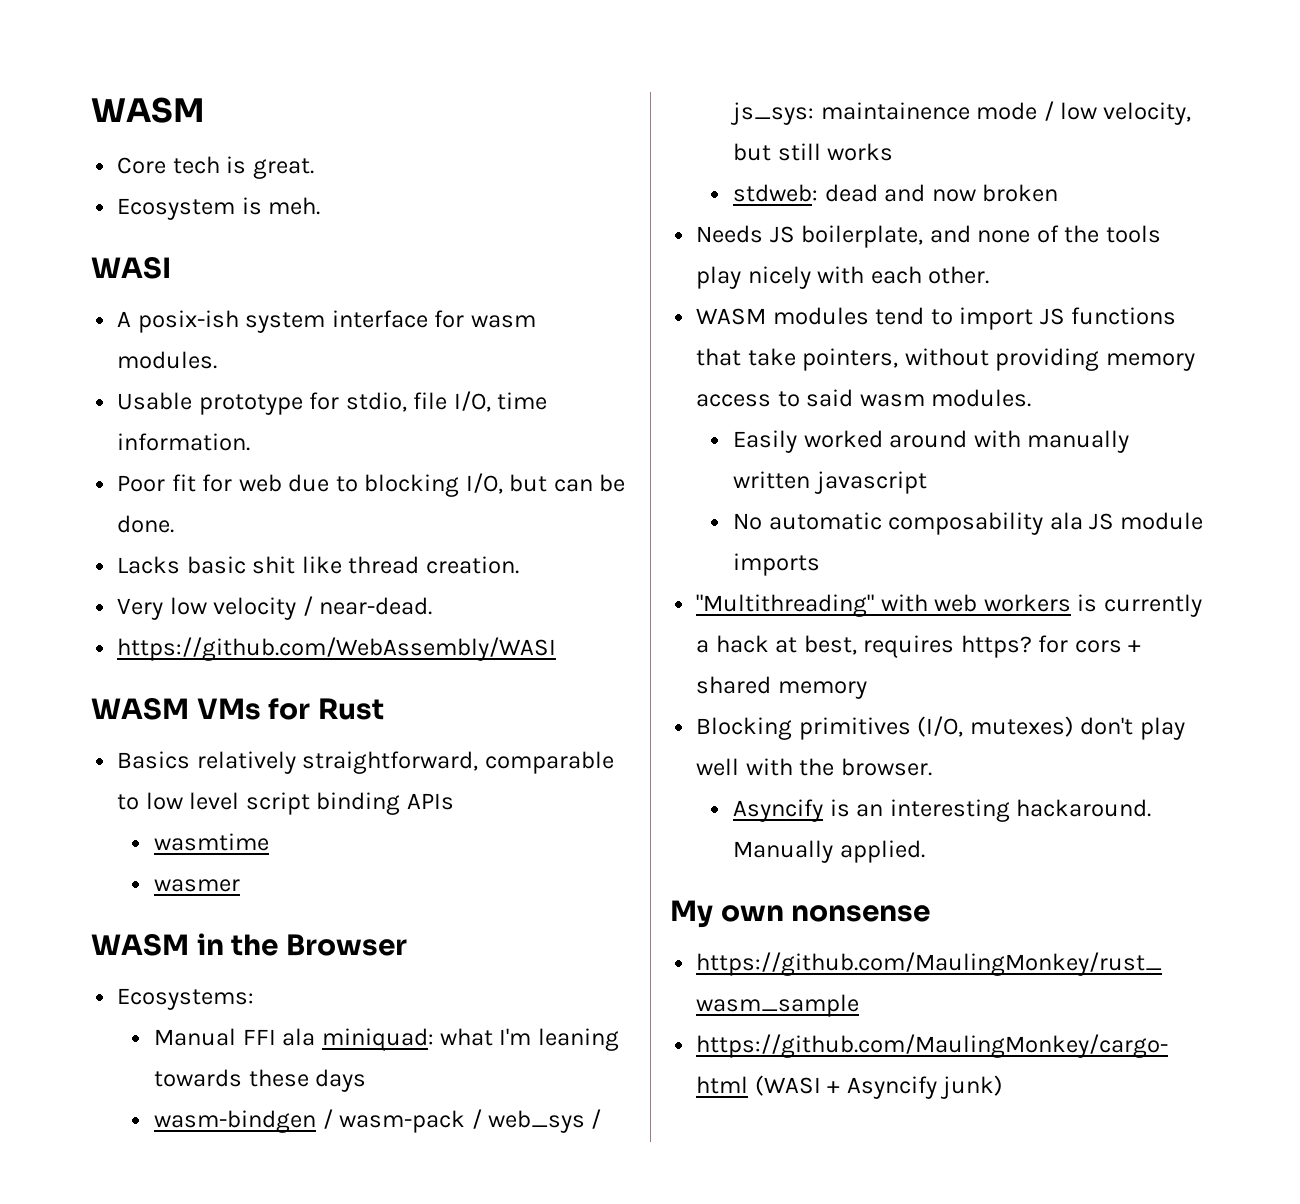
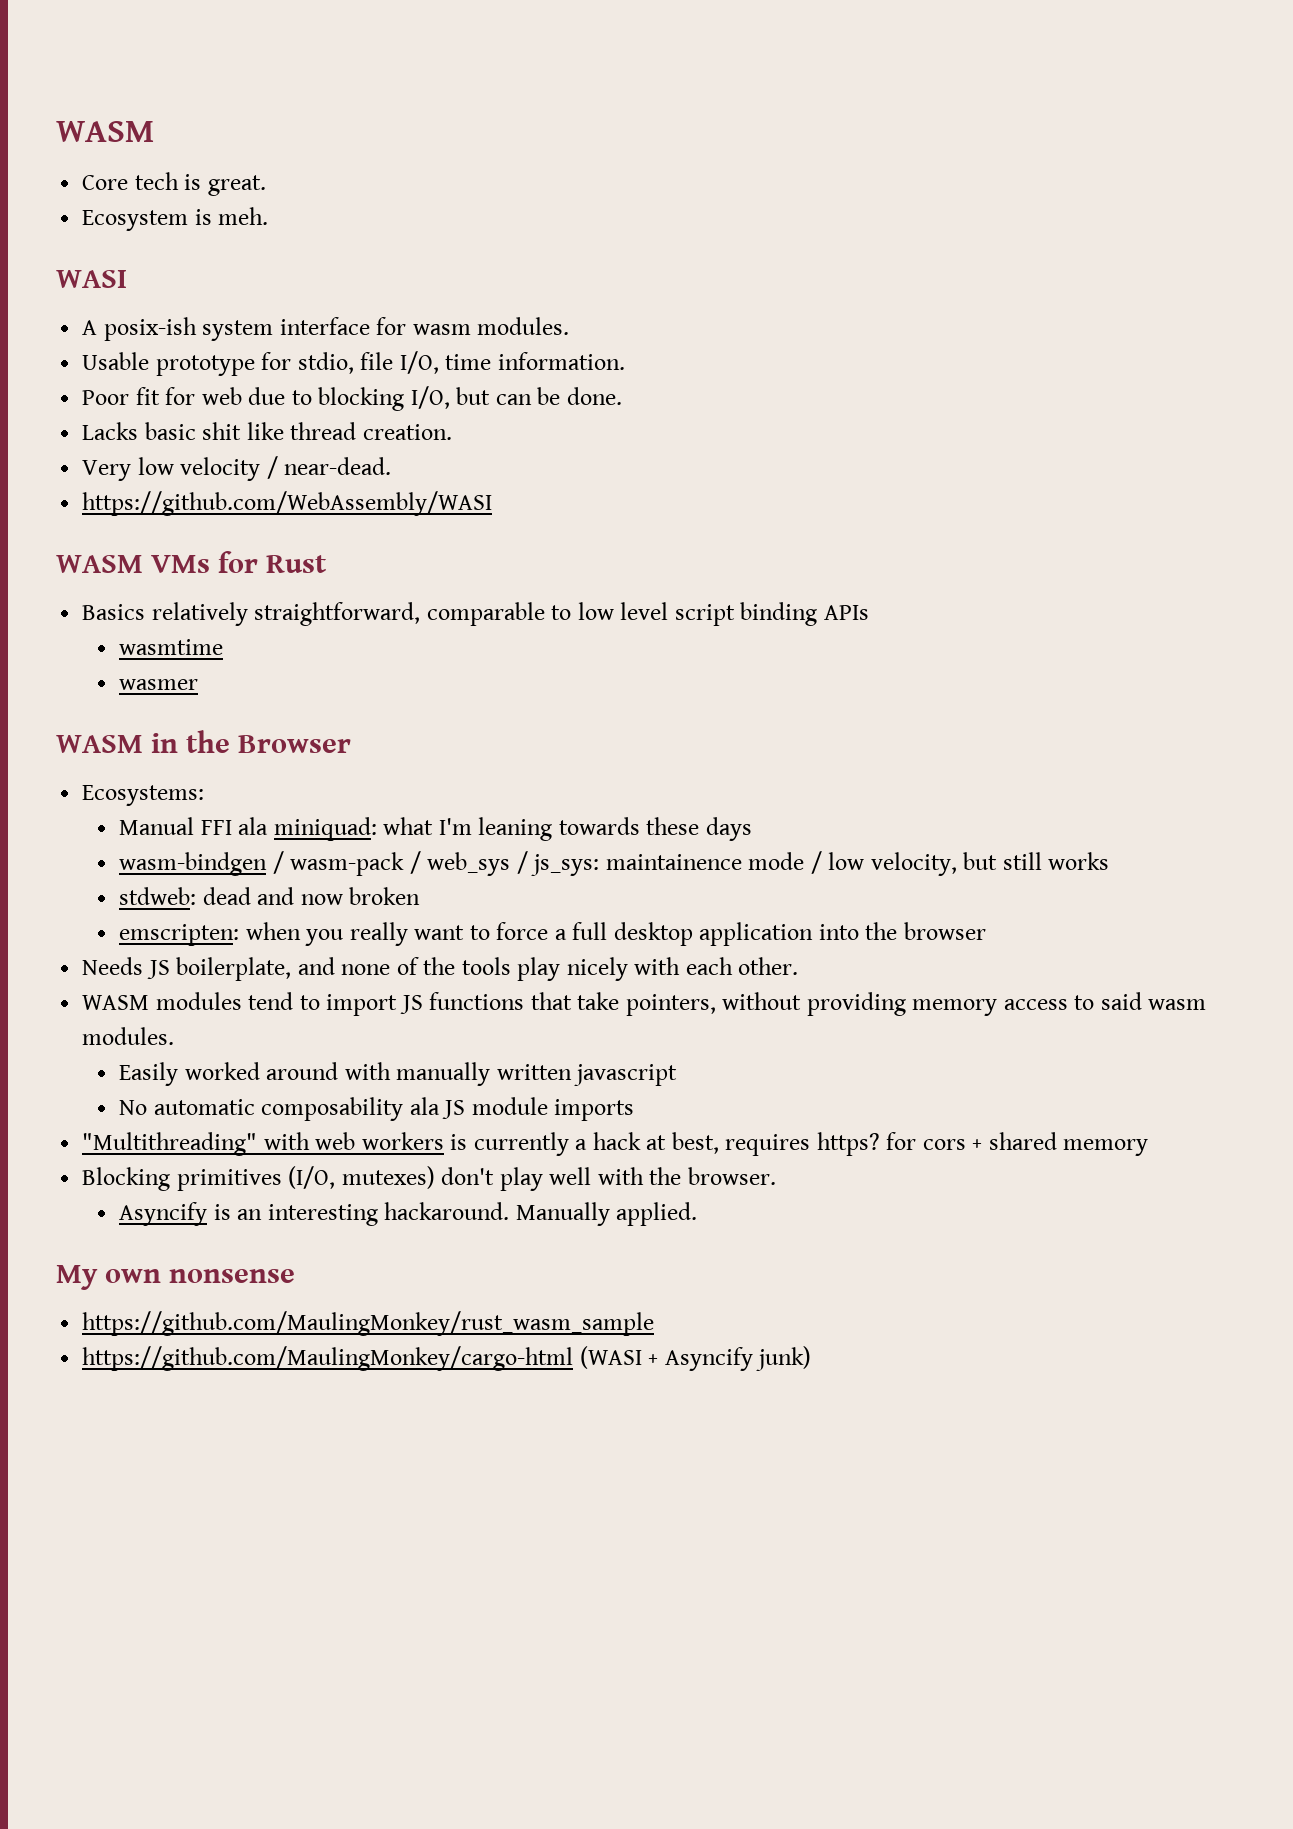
+ emscripten: when you really want to force a full desktop application into the browser

